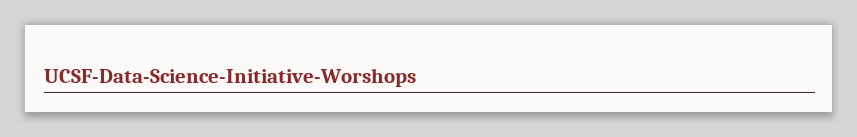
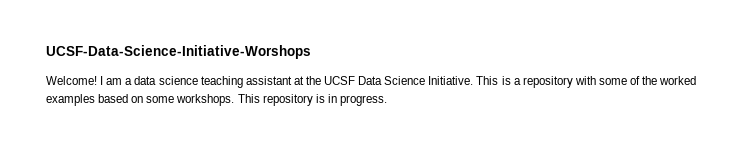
+ Welcome! I am a data science teaching assistant at the UCSF Data Science Initiative. This is a repository with some of the worked examples based on some workshops. This repository is in progress.

